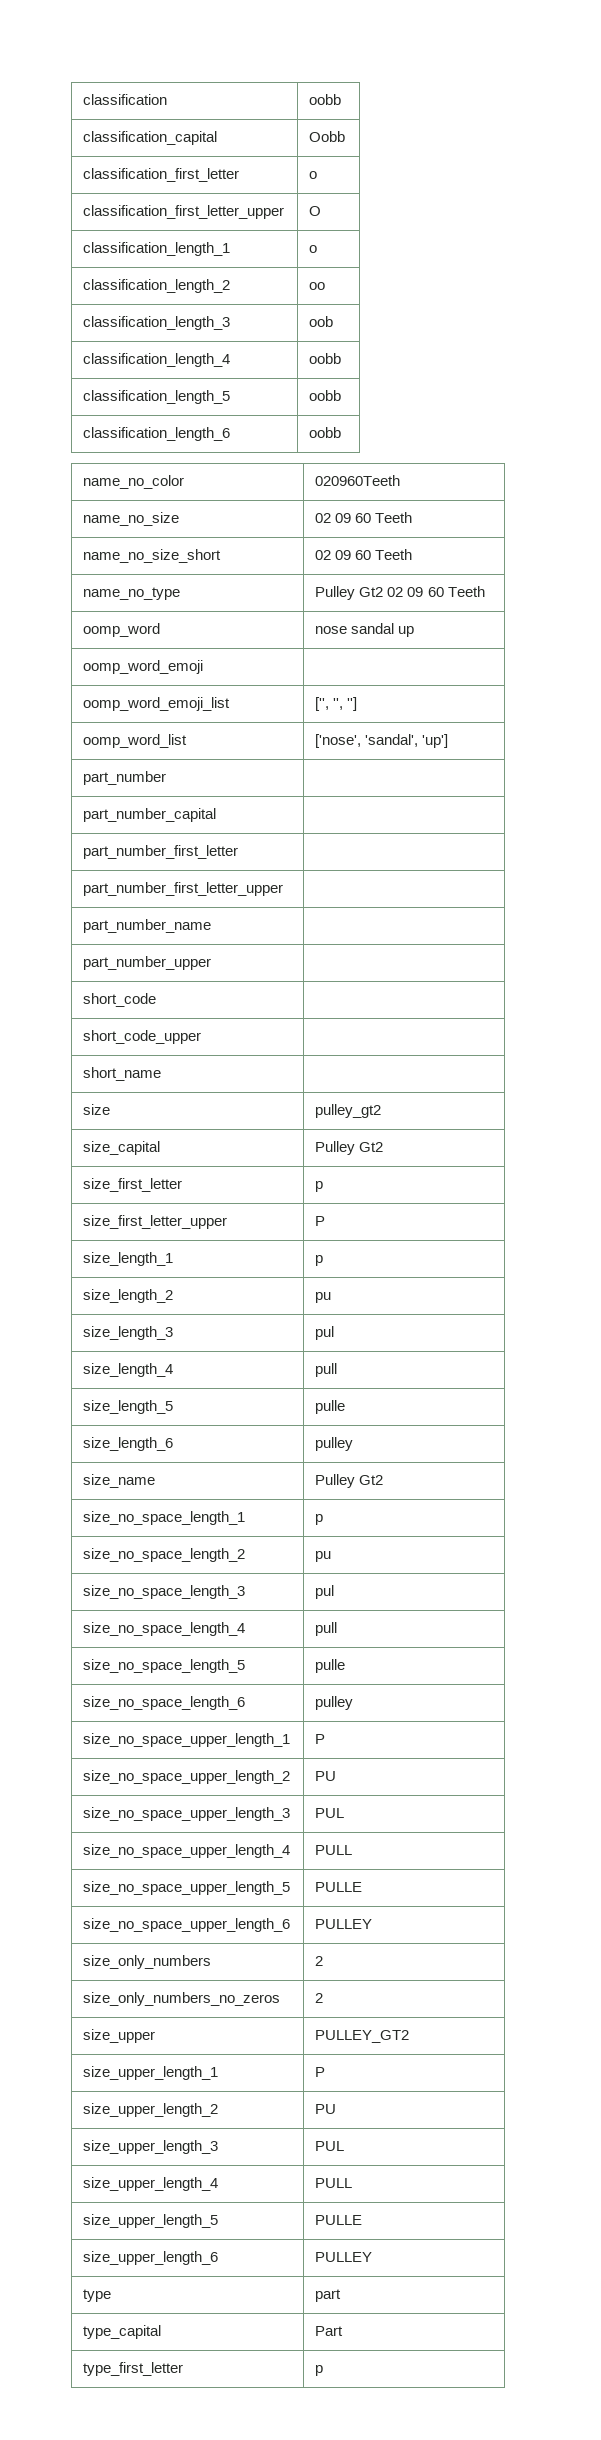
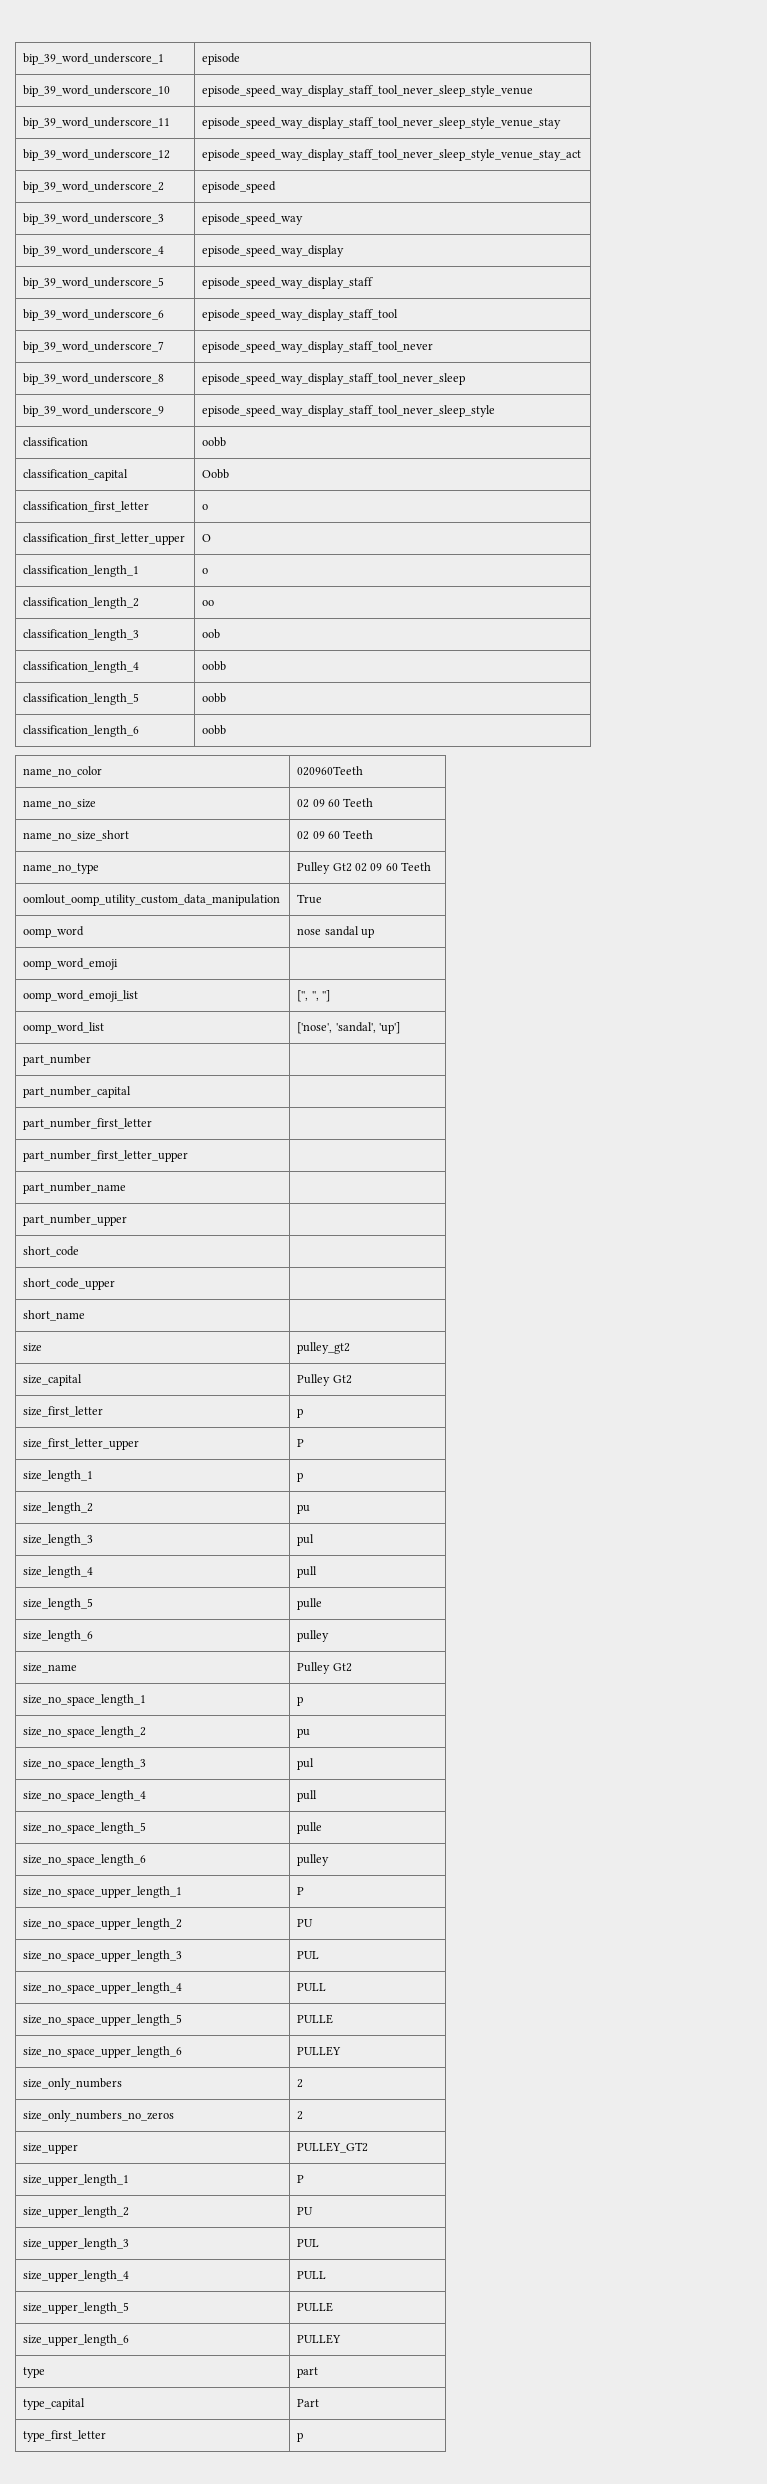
+ bip_39_word_underscore_1 | episode
+ bip_39_word_underscore_10 | episode_speed_way_display_staff_tool_never_sleep_style_venue
+ bip_39_word_underscore_11 | episode_speed_way_display_staff_tool_never_sleep_style_venue_stay
+ bip_39_word_underscore_12 | episode_speed_way_display_staff_tool_never_sleep_style_venue_stay_act
+ bip_39_word_underscore_2 | episode_speed
+ bip_39_word_underscore_3 | episode_speed_way
+ bip_39_word_underscore_4 | episode_speed_way_display
+ bip_39_word_underscore_5 | episode_speed_way_display_staff
+ bip_39_word_underscore_6 | episode_speed_way_display_staff_tool
+ bip_39_word_underscore_7 | episode_speed_way_display_staff_tool_never
+ bip_39_word_underscore_8 | episode_speed_way_display_staff_tool_never_sleep
+ bip_39_word_underscore_9 | episode_speed_way_display_staff_tool_never_sleep_style
+ oomlout_oomp_utility_custom_data_manipulation | True

